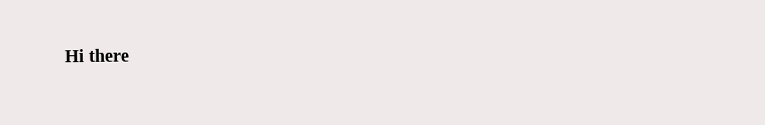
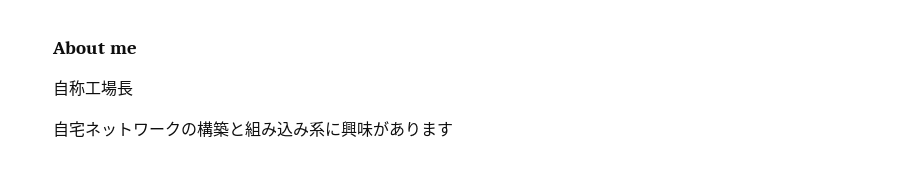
- Hi there
+ About me
+ 自称工場長
+ 自宅ネットワークの構築と組み込み系に興味があります

